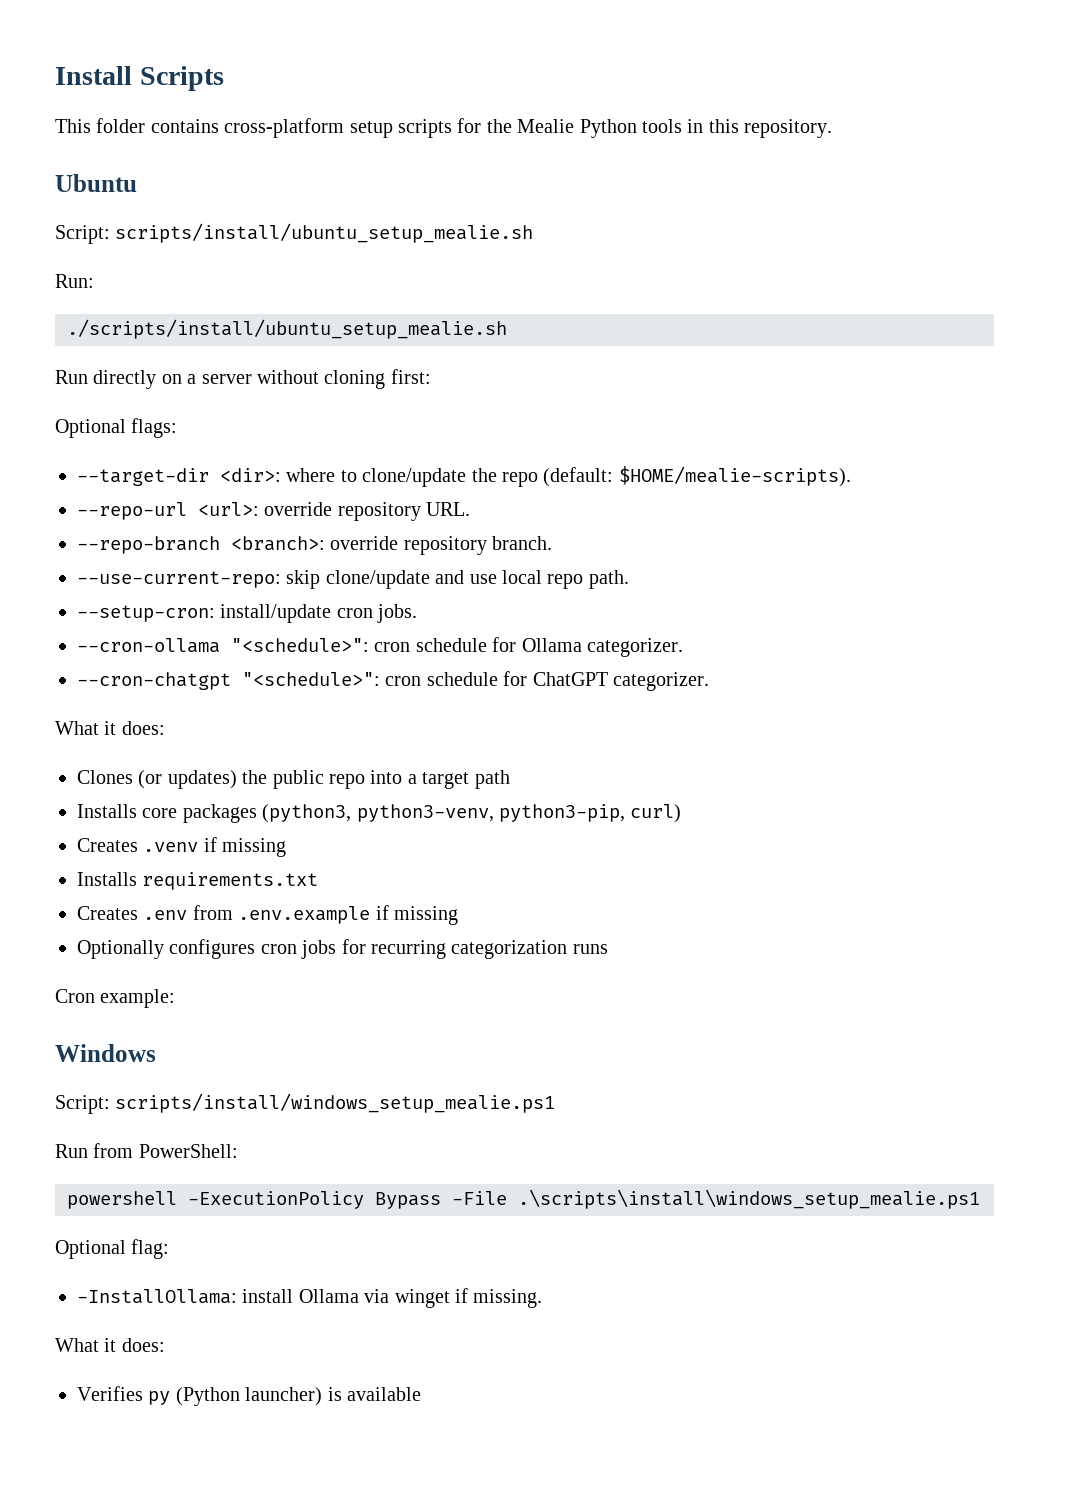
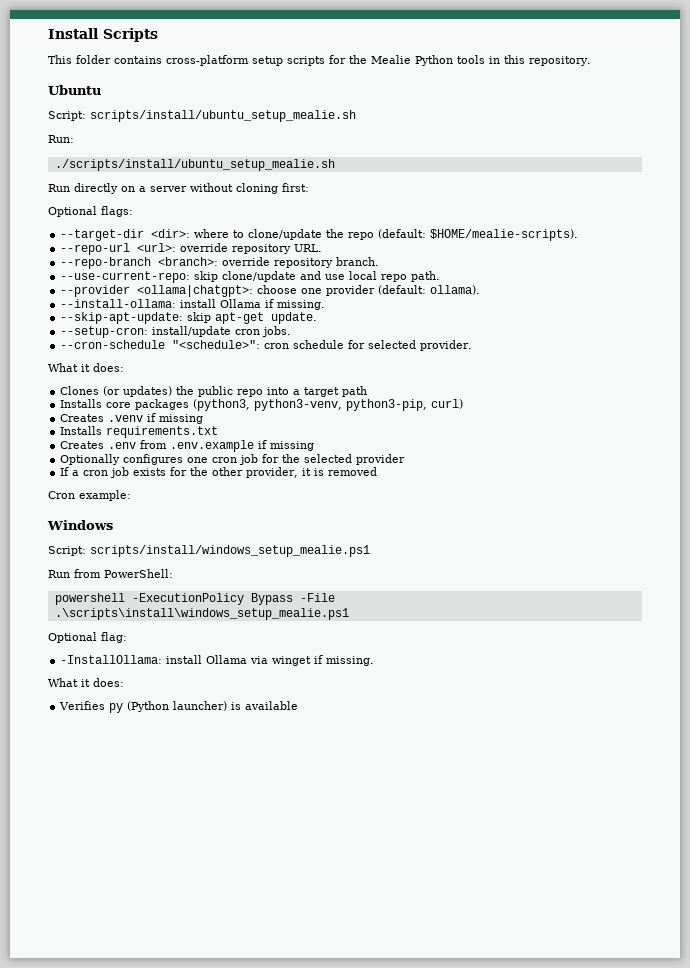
+ --provider <ollama|chatgpt>: choose one provider (default: ollama).
+ --install-ollama: install Ollama if missing.
+ --skip-apt-update: skip apt-get update.
- --cron-ollama "<schedule>": cron schedule for Ollama categorizer.
- --cron-chatgpt "<schedule>": cron schedule for ChatGPT categorizer.
+ --cron-schedule "<schedule>": cron schedule for selected provider.
- Optionally configures cron jobs for recurring categorization runs
+ Optionally configures one cron job for the selected provider
+ If a cron job exists for the other provider, it is removed

